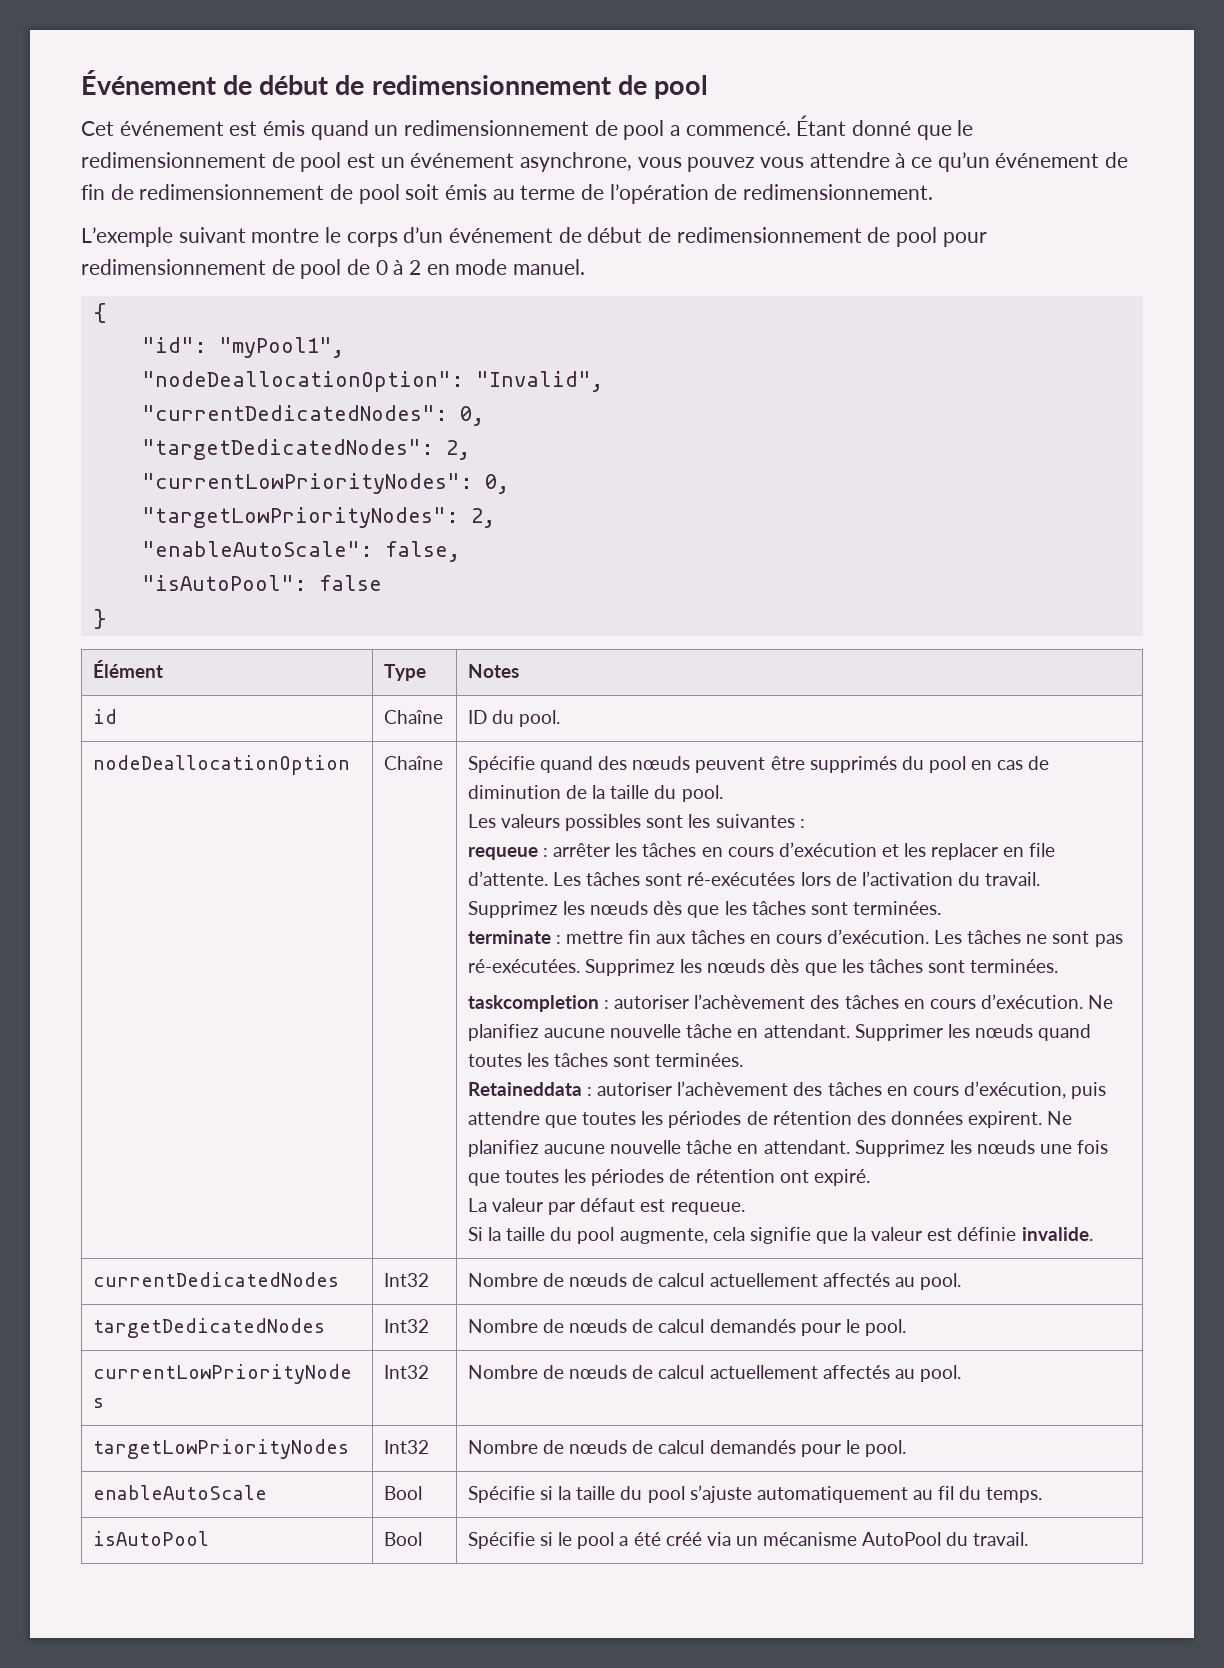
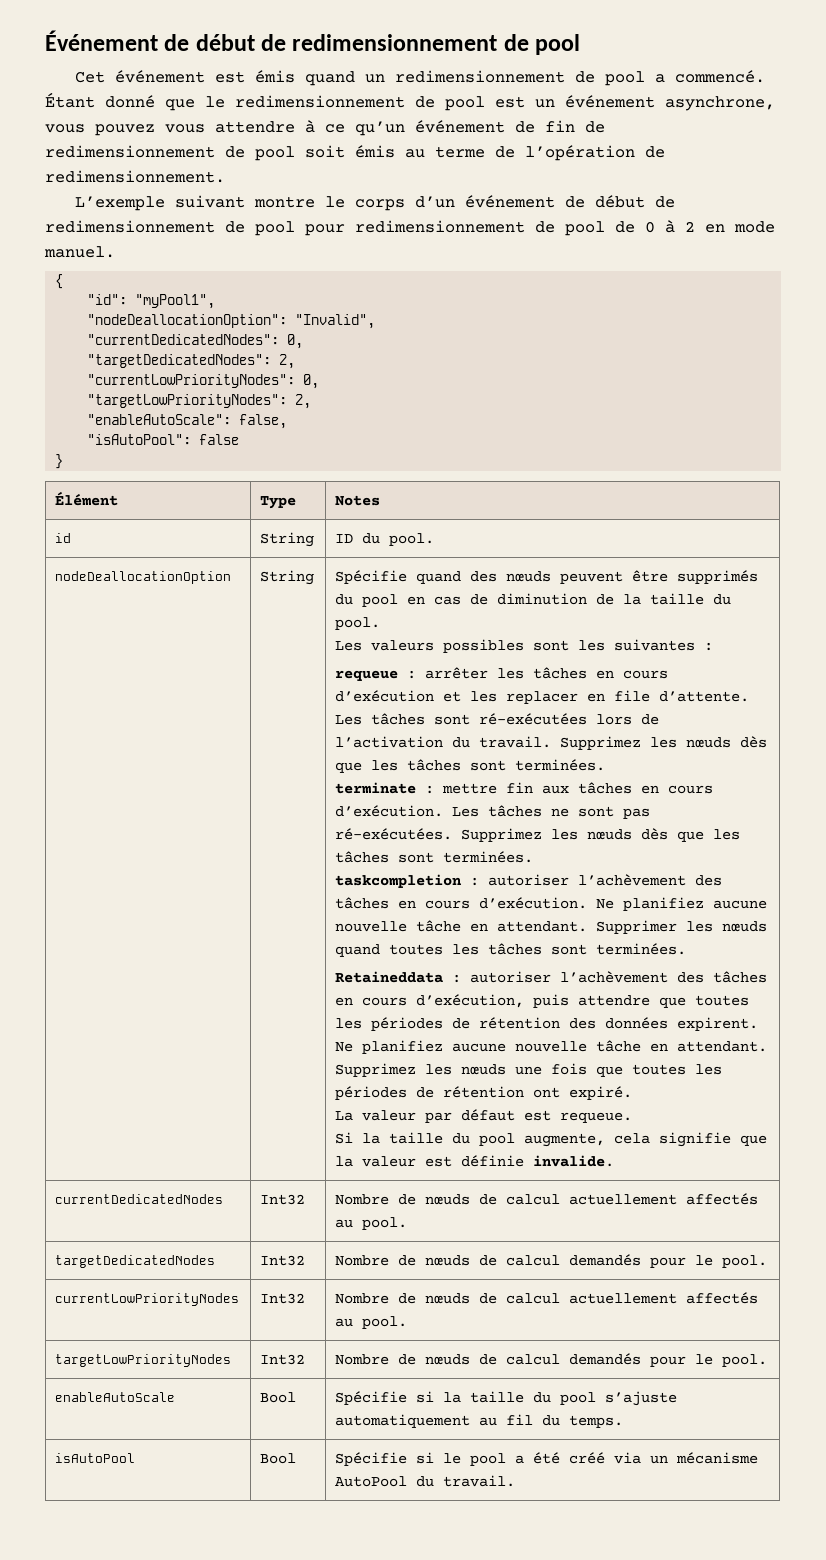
- id | Chaîne | ID du pool.
+ id | String | ID du pool.
- nodeDeallocationOption | Chaîne
+ nodeDeallocationOption | String

